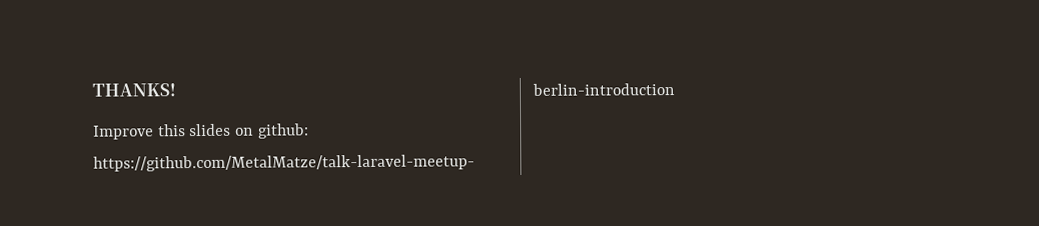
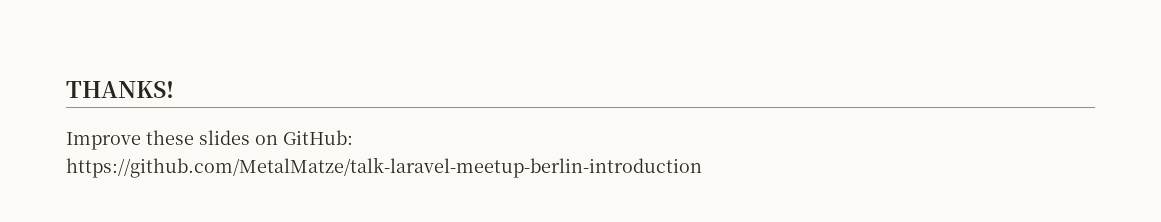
- Improve this slides on github:
+ Improve these slides on GitHub:

